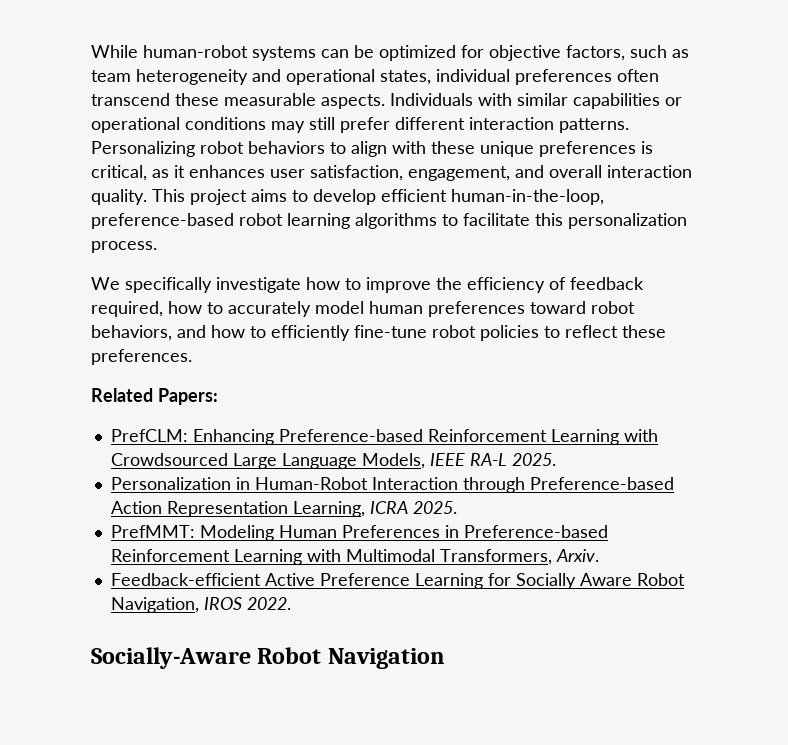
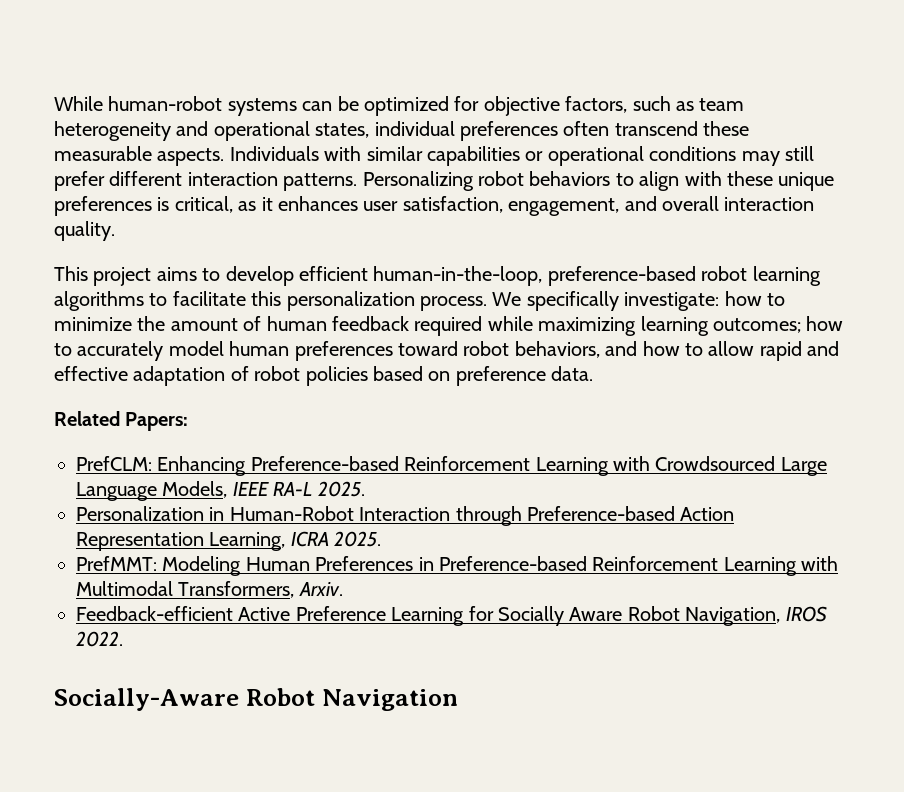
- Personalizing robot behaviors to align with these unique preferences is critical, as it enhances user satisfaction, engagement, and overall interaction quality. This project aims to develop efficient human-in-the-loop, preference-based robot learning algorithms to facilitate this personalization process.
- We specifically investigate how to improve the efficiency of feedback required, how to accurately model human preferences toward robot behaviors, and how to efficiently fine-tune robot policies to reflect these preferences.
+ Personalizing robot behaviors to align with these unique preferences is critical, as it enhances user satisfaction, engagement, and overall interaction quality.
+ This project aims to develop efficient human-in-the-loop, preference-based robot learning algorithms to facilitate this personalization process. We specifically investigate: how to minimize the amount of human feedback required while maximizing learning outcomes; how to accurately model human preferences toward robot behaviors, and how to allow rapid and effective adaptation of robot policies based on preference data.

